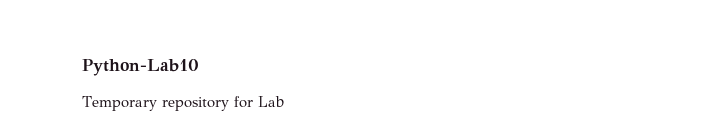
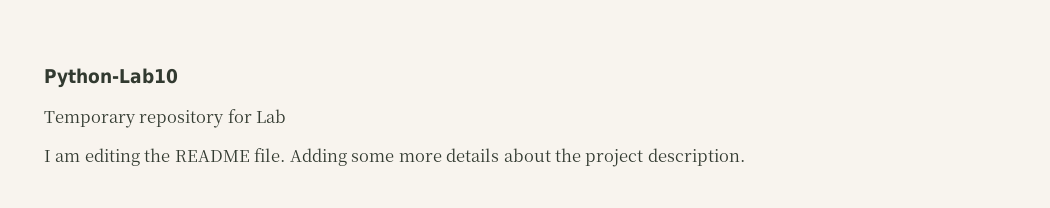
+ I am editing the README file. Adding some more details about the project description.

